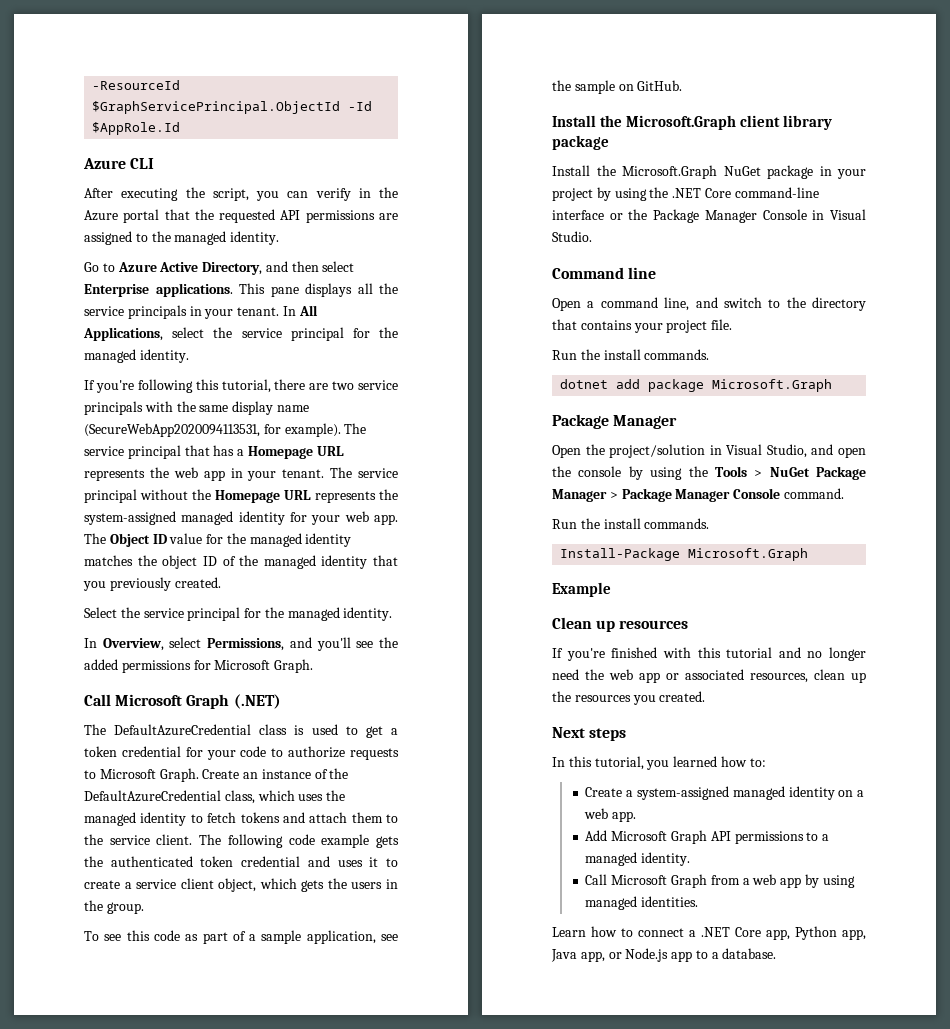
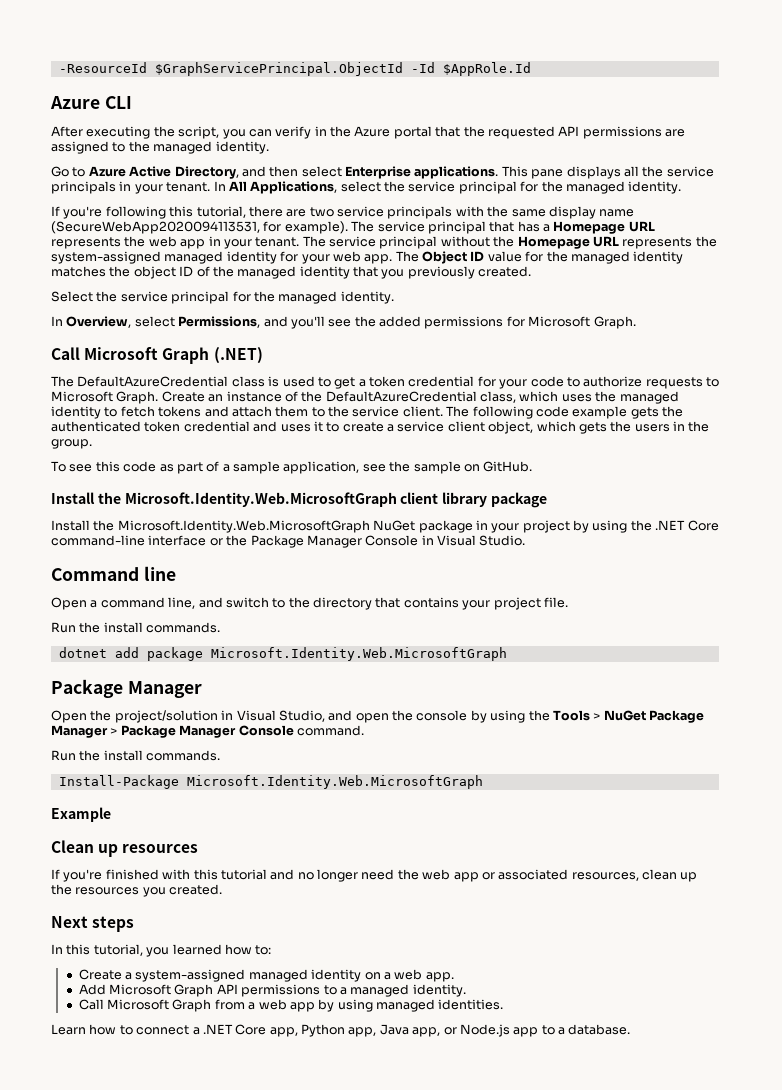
- Install the Microsoft.Graph client library package
+ Install the Microsoft.Identity.Web.MicrosoftGraph client library package
- Install the Microsoft.Graph NuGet package in your project by using the .NET Core command-line interface or the Package Manager Console in Visual Studio.
+ Install the Microsoft.Identity.Web.MicrosoftGraph NuGet package in your project by using the .NET Core command-line interface or the Package Manager Console in Visual Studio.
- dotnet add package Microsoft.Graph
+ dotnet add package Microsoft.Identity.Web.MicrosoftGraph
- Install-Package Microsoft.Graph
+ Install-Package Microsoft.Identity.Web.MicrosoftGraph

